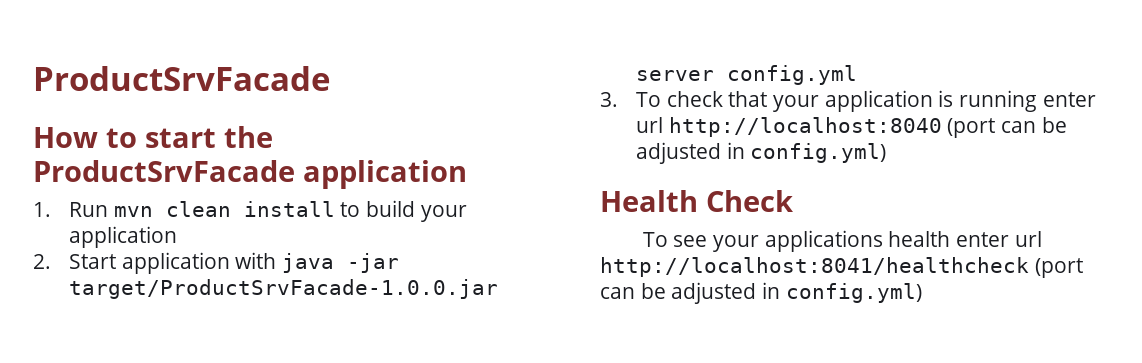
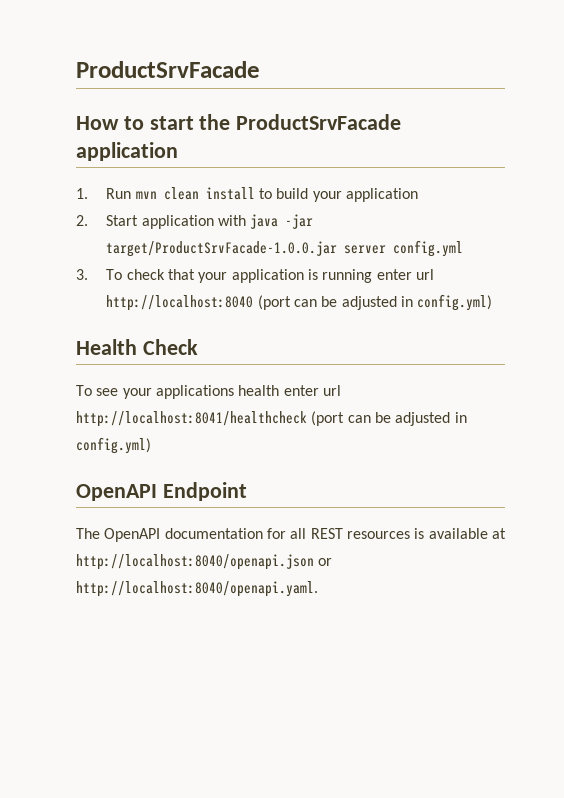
+ OpenAPI Endpoint
+ The OpenAPI documentation for all REST resources is available at http://localhost:8040/openapi.json or http://localhost:8040/openapi.yaml.

